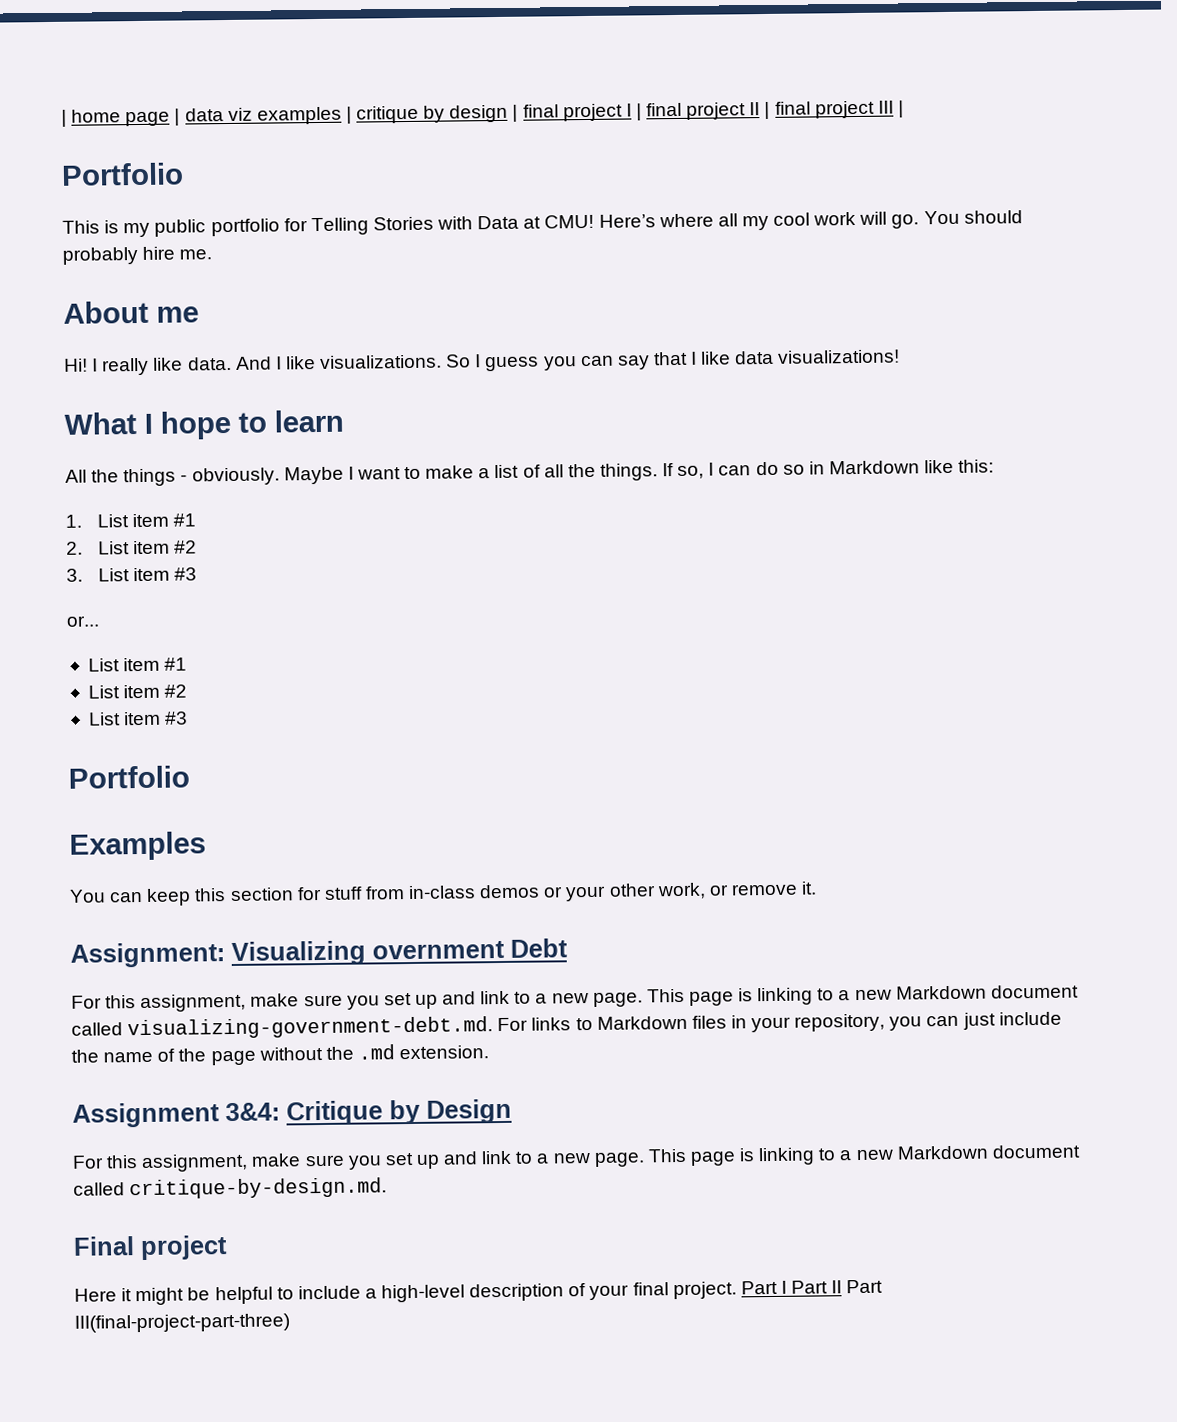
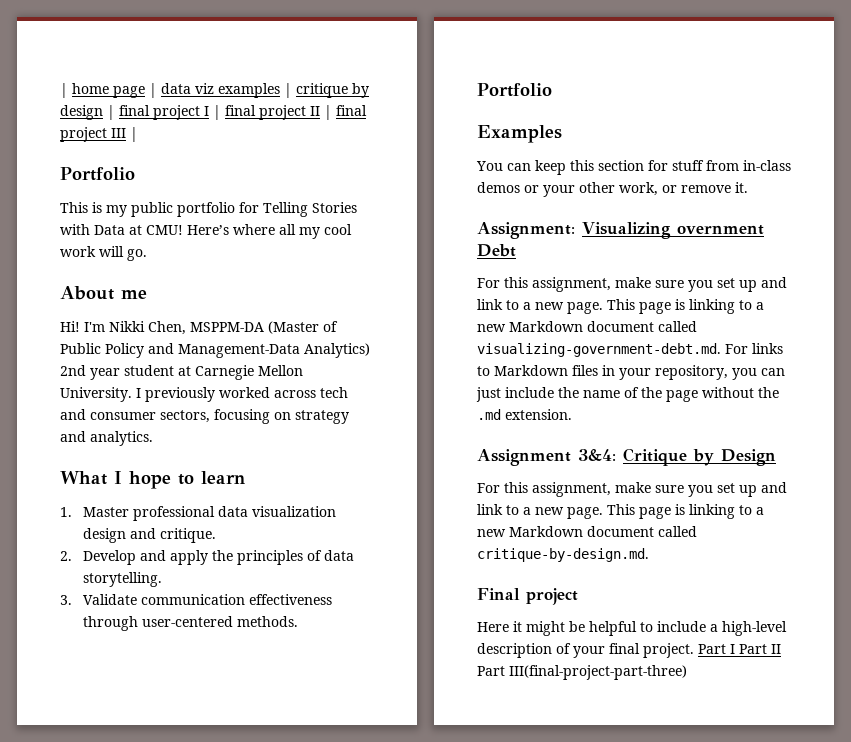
- Here’s where all my cool work will go. You should probably hire me.
+ Here’s where all my cool work will go.
  About me
- Hi! I really like data. And I like visualizations. So I guess you can say that I like data visualizations!
+ Hi! I'm Nikki Chen, MSPPM-DA (Master of Public Policy and Management-Data Analytics) 2nd year student at Carnegie Mellon University. I previously worked across tech and consumer sectors, focusing on strategy and analytics.
- All the things - obviously. Maybe I want to make a list of all the things. If so, I can do so in Markdown like this:
- 1. List item #1
- 2. List item #2
- 3. List item #3
- or...
- List item #1
- List item #2
- List item #3
+ 1. Master professional data visualization design and critique.
+ 2. Develop and apply the principles of data storytelling.
+ 3. Validate communication effectiveness through user-centered methods.

